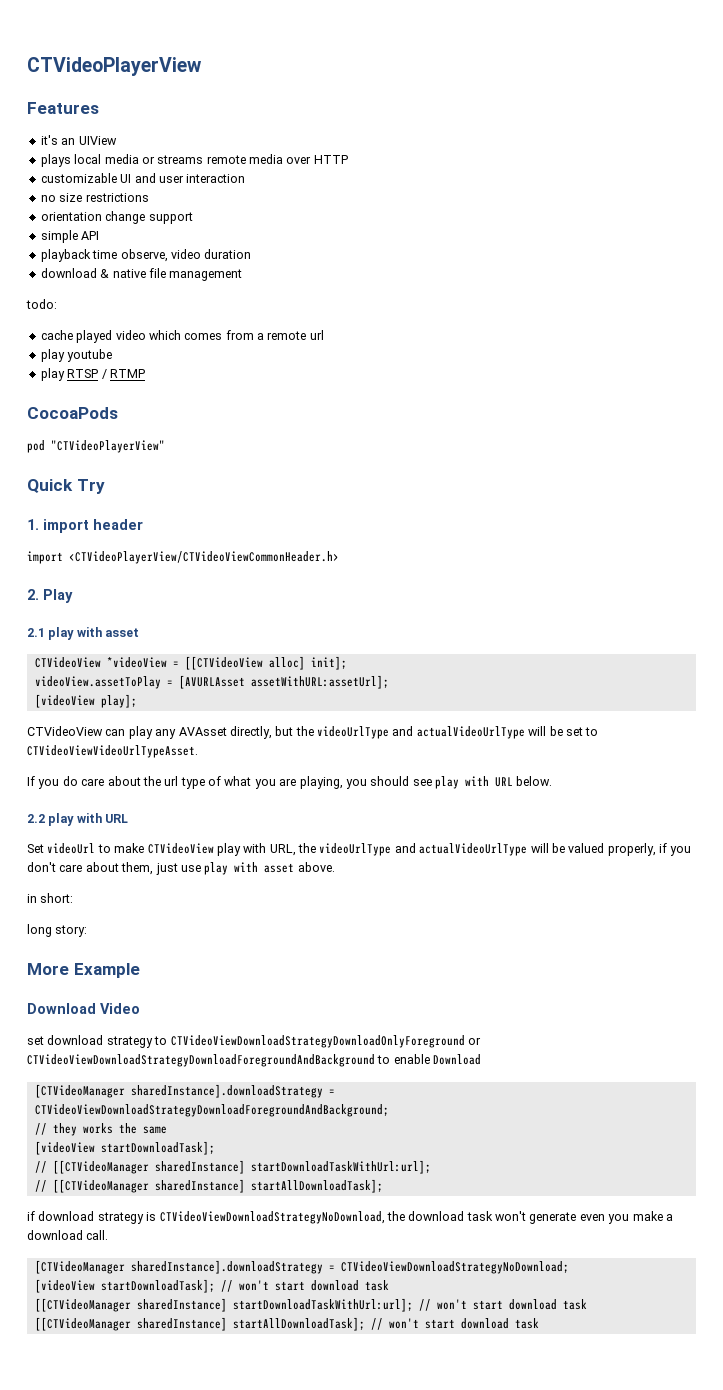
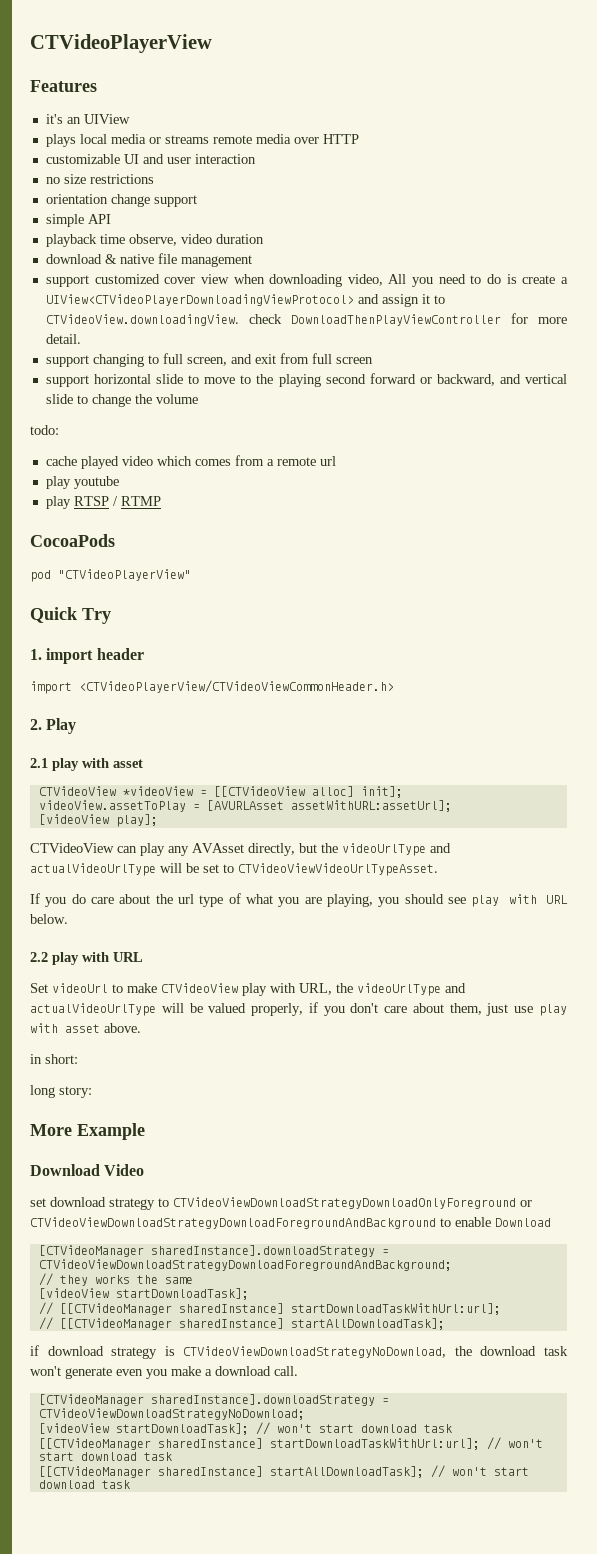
+ support customized cover view when downloading video, All you need to do is create a UIView<CTVideoPlayerDownloadingViewProtocol> and assign it to CTVideoView.downloadingView. check DownloadThenPlayViewController for more detail.
+ support changing to full screen, and exit from full screen
+ support horizontal slide to move to the playing second forward or backward, and vertical slide to change the volume

